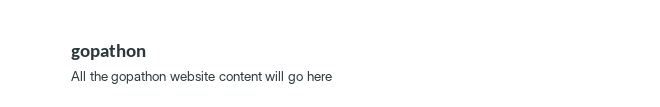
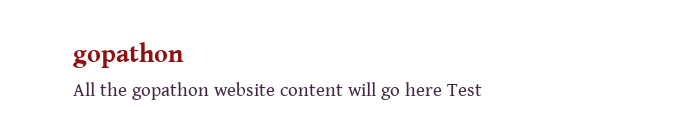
- All the gopathon website content will go here
+ All the gopathon website content will go here Test

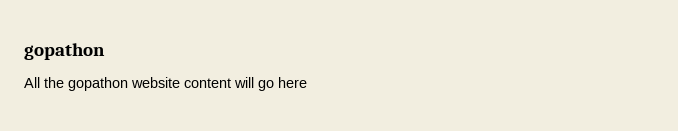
- All the gopathon website content will go here Test
+ All the gopathon website content will go here

